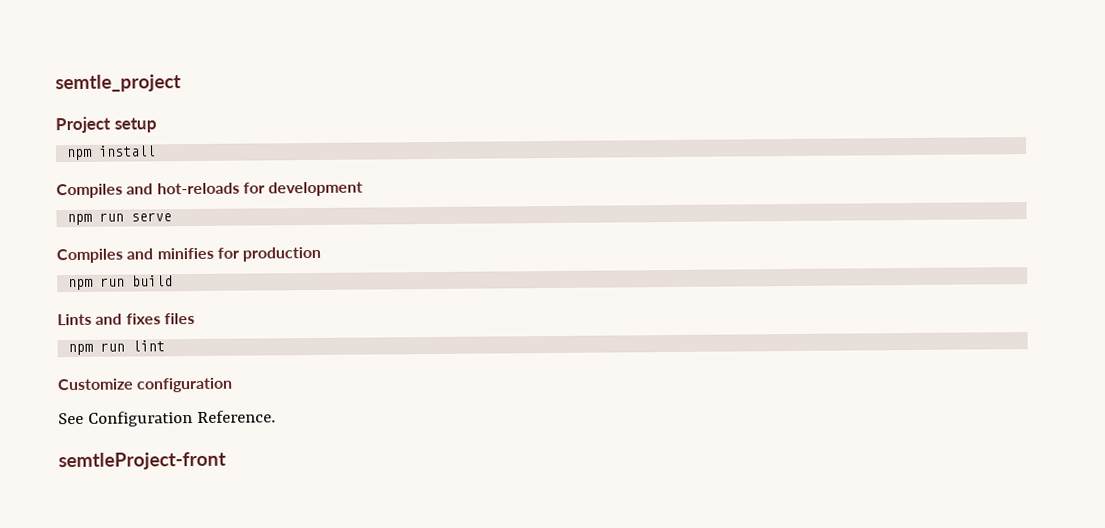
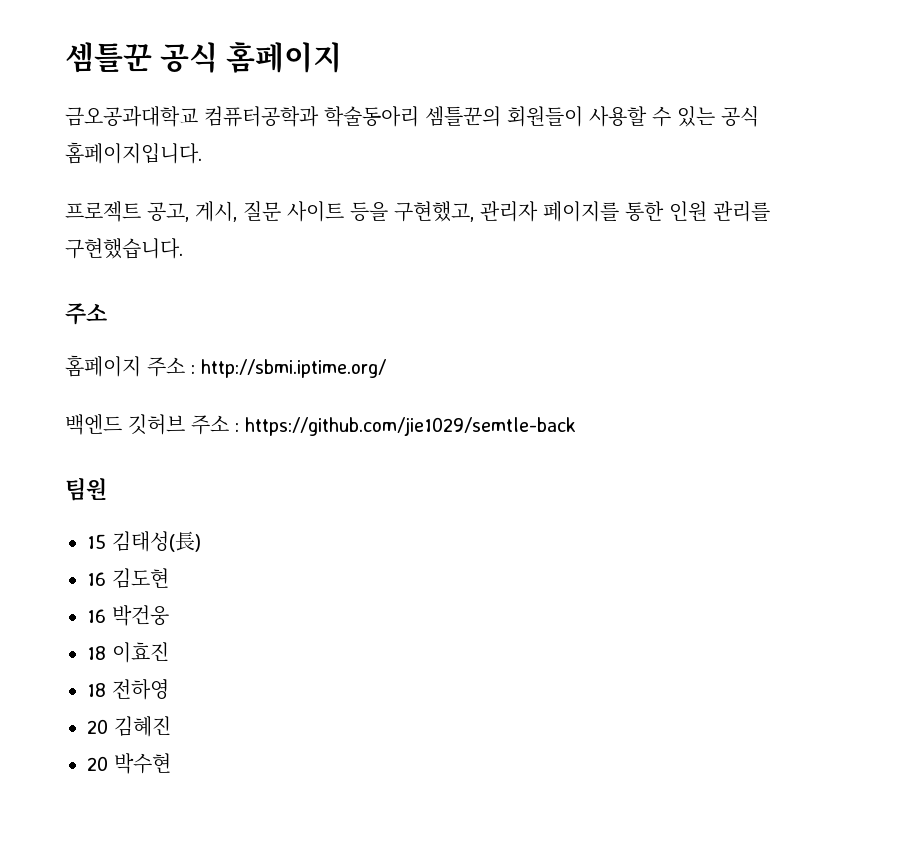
- semtle_project
- Project setup
- npm install
- Compiles and hot-reloads for development
- npm run serve
- Compiles and minifies for production
- npm run build
- Lints and fixes files
- npm run lint
- Customize configuration
- See Configuration Reference.
- semtleProject-front
+ 셈틀꾼 공식 홈페이지
+ 금오공과대학교 컴퓨터공학과 학술동아리 셈틀꾼의 회원들이 사용할 수 있는 공식 홈페이지입니다.
+ 프로젝트 공고, 게시, 질문 사이트 등을 구현했고, 관리자 페이지를 통한 인원 관리를 구현했습니다.
+ 주소
+ 홈페이지 주소 : http://sbmi.iptime.org/
+ 백엔드 깃허브 주소 : https://github.com/jie1029/semtle-back
+ 팀원
+ 15 김태성(長)
+ 16 김도현
+ 16 박건웅
+ 18 이효진
+ 18 전하영
+ 20 김혜진
+ 20 박수현

